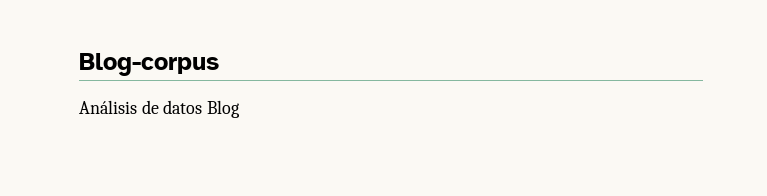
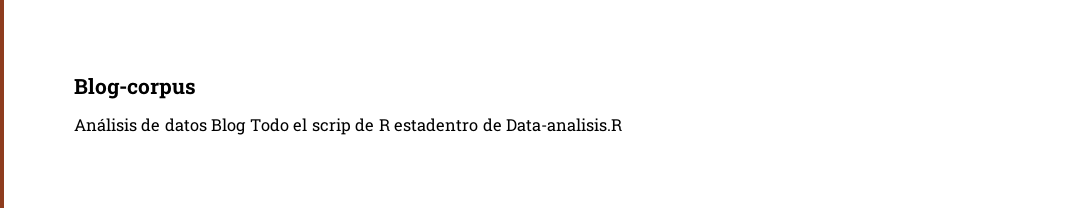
- Análisis de datos Blog
+ Análisis de datos Blog Todo el scrip de R estadentro de Data-analisis.R

